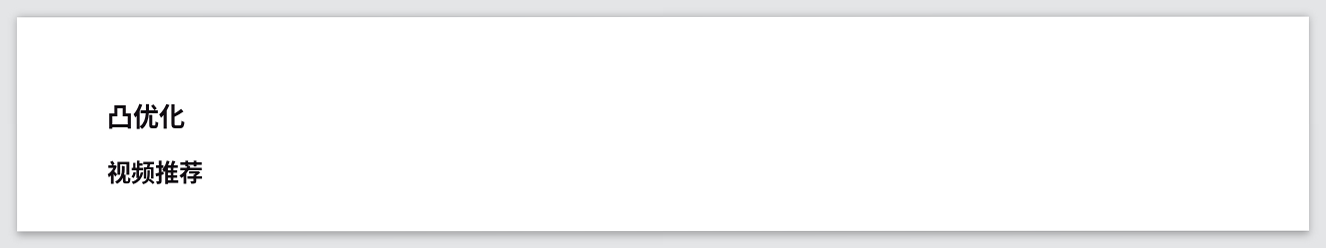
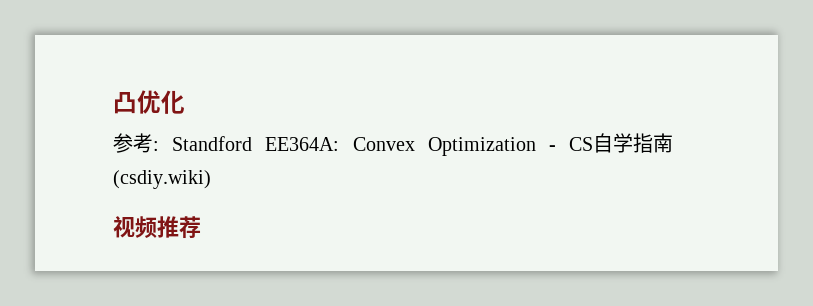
+ 参考: Standford EE364A: Convex Optimization - CS自学指南(csdiy.wiki)

